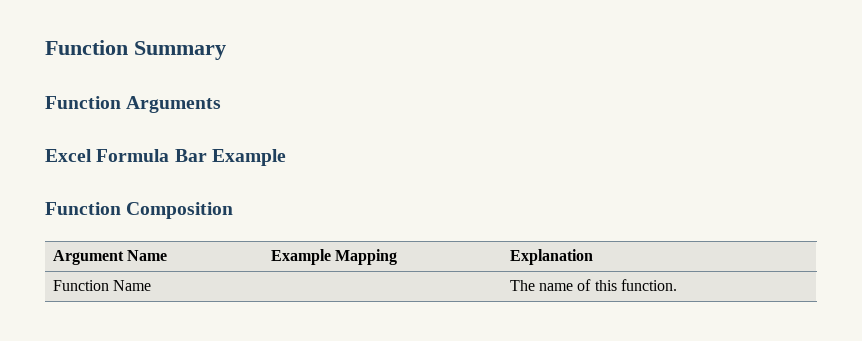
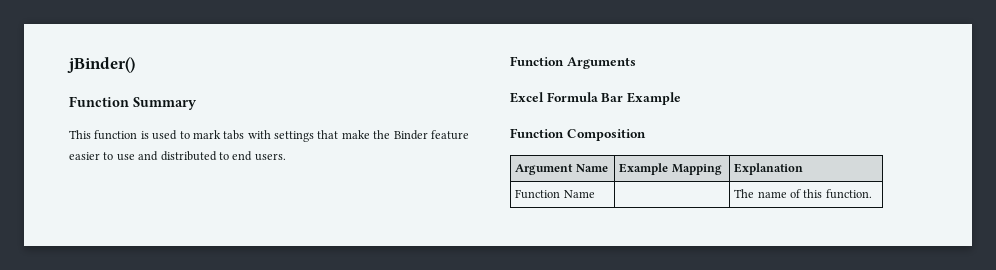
+ jBinder()
+ This function is used to mark tabs with settings that make the Binder feature easier to use and distributed to end users.

